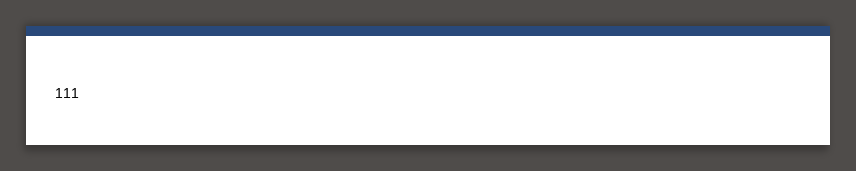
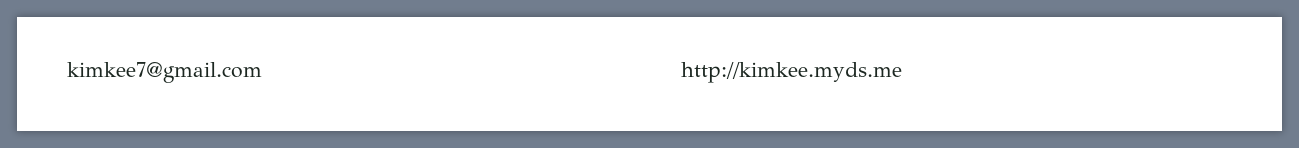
- 111
+ kimkee7@gmail.com
+ http://kimkee.myds.me

